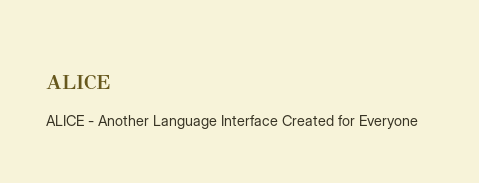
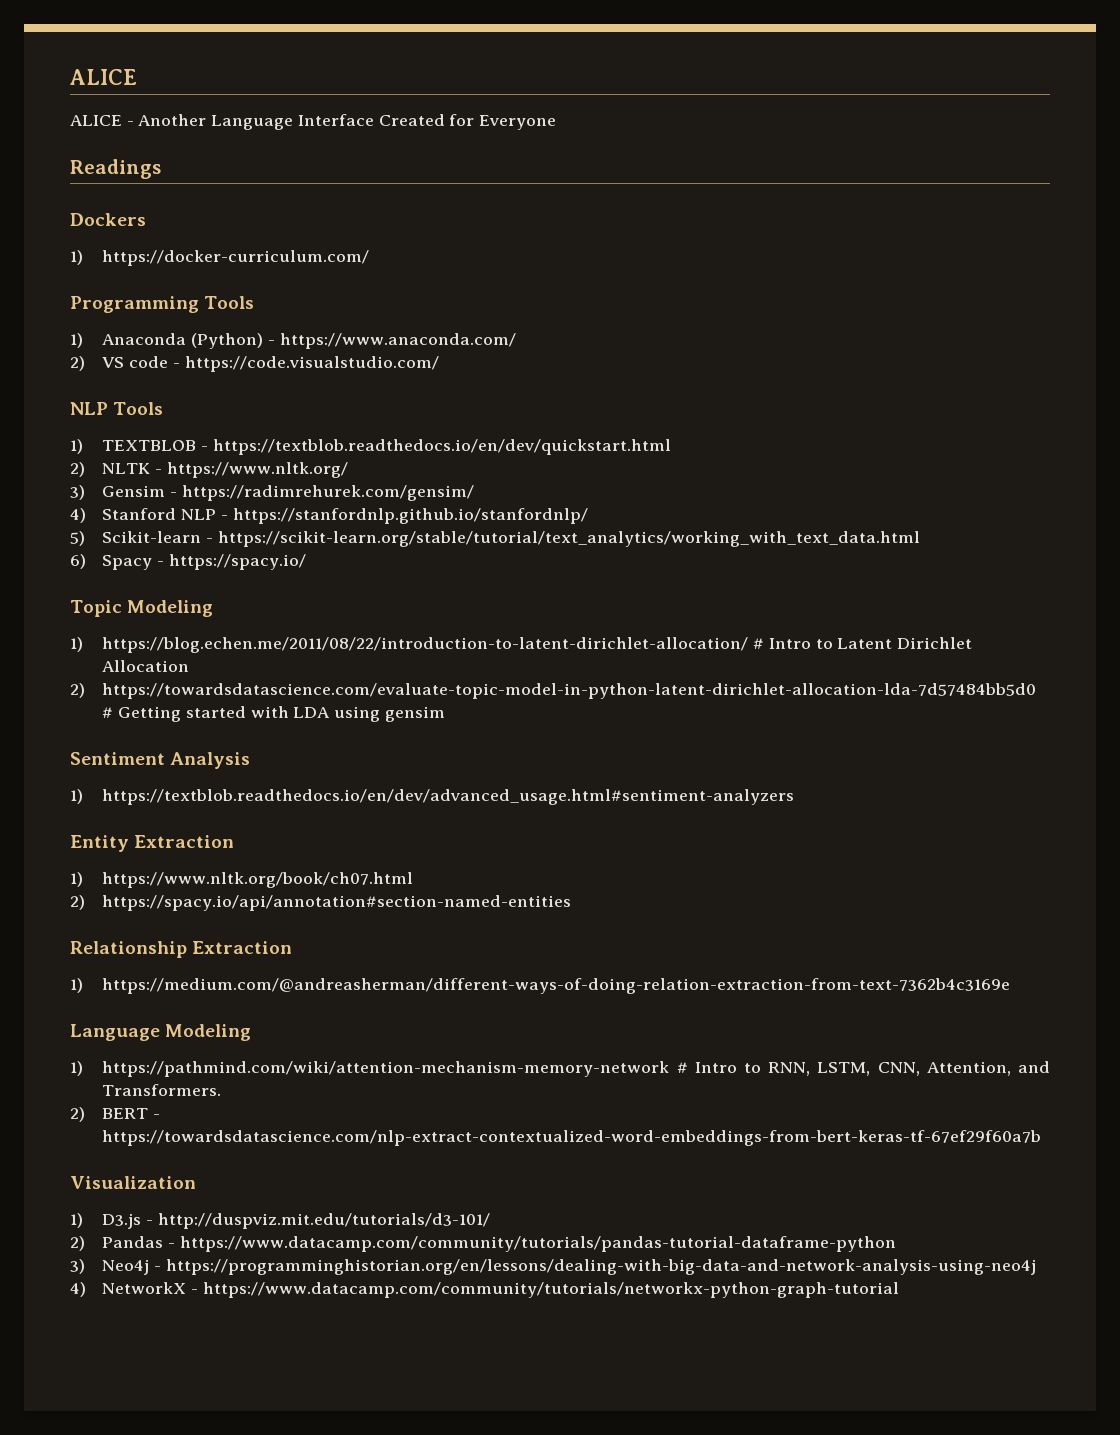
+ Readings
+ Dockers
+ 1) https://docker-curriculum.com/
+ Programming Tools
+ 1) Anaconda (Python) - https://www.anaconda.com/
+ 2) VS code - https://code.visualstudio.com/
+ NLP Tools
+ 1) TEXTBLOB - https://textblob.readthedocs.io/en/dev/quickstart.html
+ 2) NLTK - https://www.nltk.org/
+ 3) Gensim - https://radimrehurek.com/gensim/
+ 4) Stanford NLP - https://stanfordnlp.github.io/stanfordnlp/
+ 5) Scikit-learn - https://scikit-learn.org/stable/tutorial/text_analytics/working_with_text_data.html
+ 6) Spacy - https://spacy.io/
+ Topic Modeling
+ 1) https://blog.echen.me/2011/08/22/introduction-to-latent-dirichlet-allocation/ # Intro to Latent Dirichlet Allocation
+ 2) https://towardsdatascience.com/evaluate-topic-model-in-python-latent-dirichlet-allocation-lda-7d57484bb5d0 # Getting started with LDA using gensim
+ Sentiment Analysis
+ 1) https://textblob.readthedocs.io/en/dev/advanced_usage.html#sentiment-analyzers
+ Entity Extraction
+ 1) https://www.nltk.org/book/ch07.html
+ 2) https://spacy.io/api/annotation#section-named-entities
+ Relationship Extraction
+ 1) https://medium.com/@andreasherman/different-ways-of-doing-relation-extraction-from-text-7362b4c3169e
+ Language Modeling
+ 1) https://pathmind.com/wiki/attention-mechanism-memory-network # Intro to RNN, LSTM, CNN, Attention, and Transformers.
+ 2) BERT - https://towardsdatascience.com/nlp-extract-contextualized-word-embeddings-from-bert-keras-tf-67ef29f60a7b
+ Visualization
+ 1) D3.js - http://duspviz.mit.edu/tutorials/d3-101/
+ 2) Pandas - https://www.datacamp.com/community/tutorials/pandas-tutorial-dataframe-python
+ 3) Neo4j - https://programminghistorian.org/en/lessons/dealing-with-big-data-and-network-analysis-using-neo4j
+ 4) NetworkX - https://www.datacamp.com/community/tutorials/networkx-python-graph-tutorial

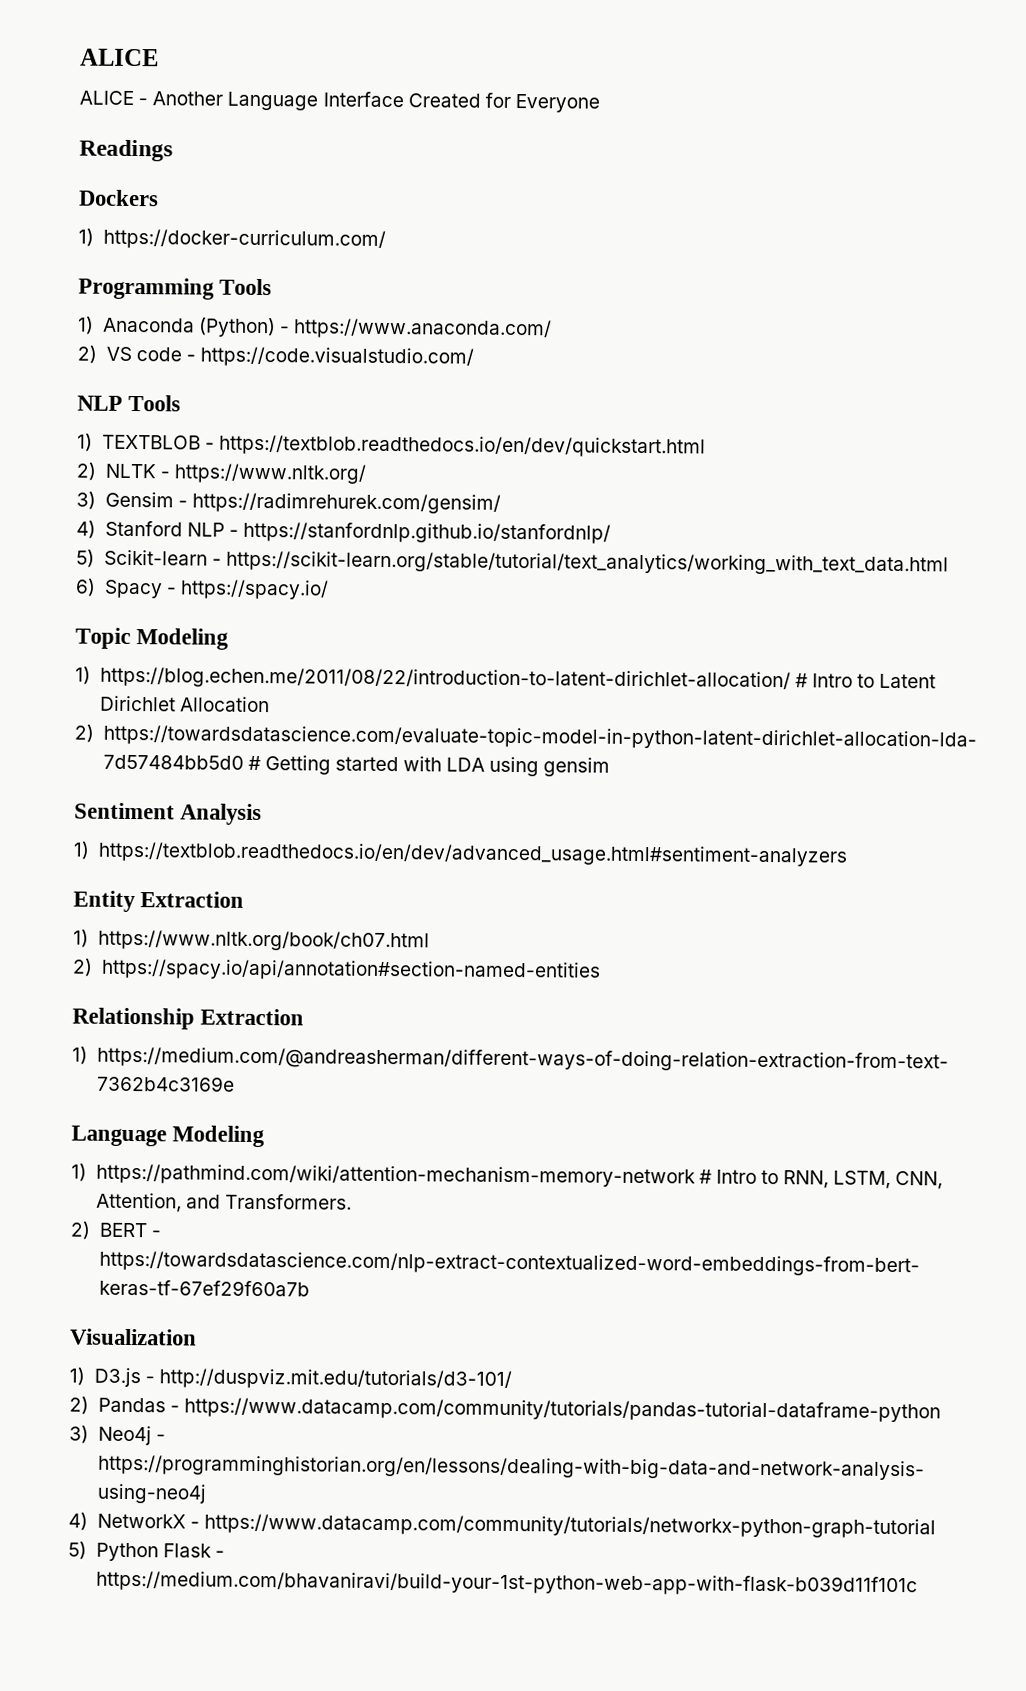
+ 5) Python Flask - https://medium.com/bhavaniravi/build-your-1st-python-web-app-with-flask-b039d11f101c

